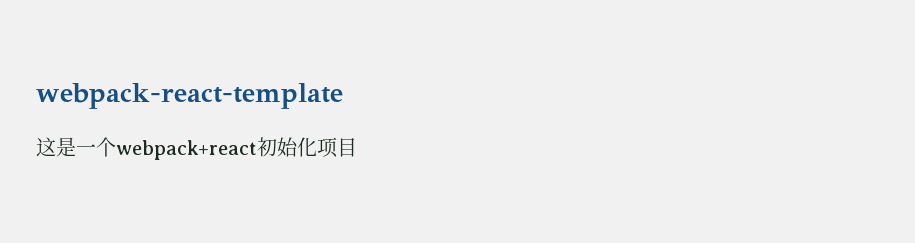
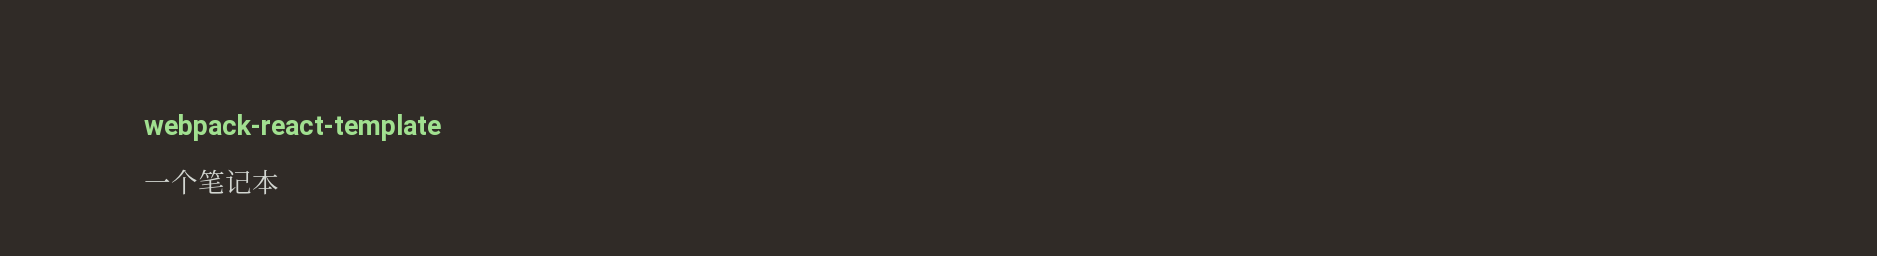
- 这是一个webpack+react初始化项目
+ 一个笔记本

